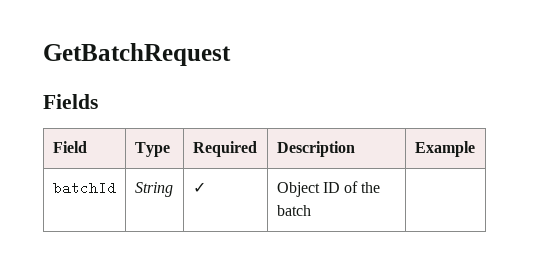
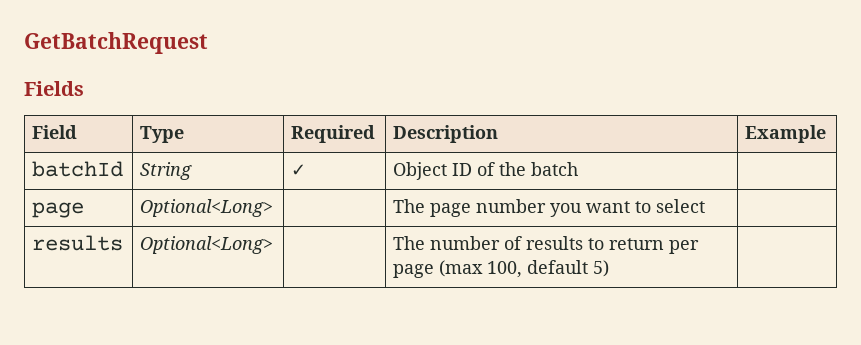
+ page | Optional<Long> | | The page number you want to select |
+ results | Optional<Long> | | The number of results to return per page (max 100, default 5) |

